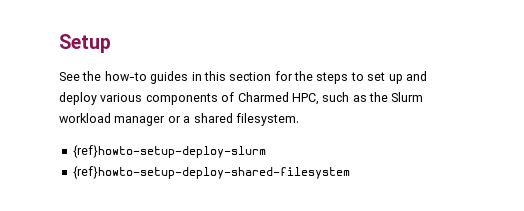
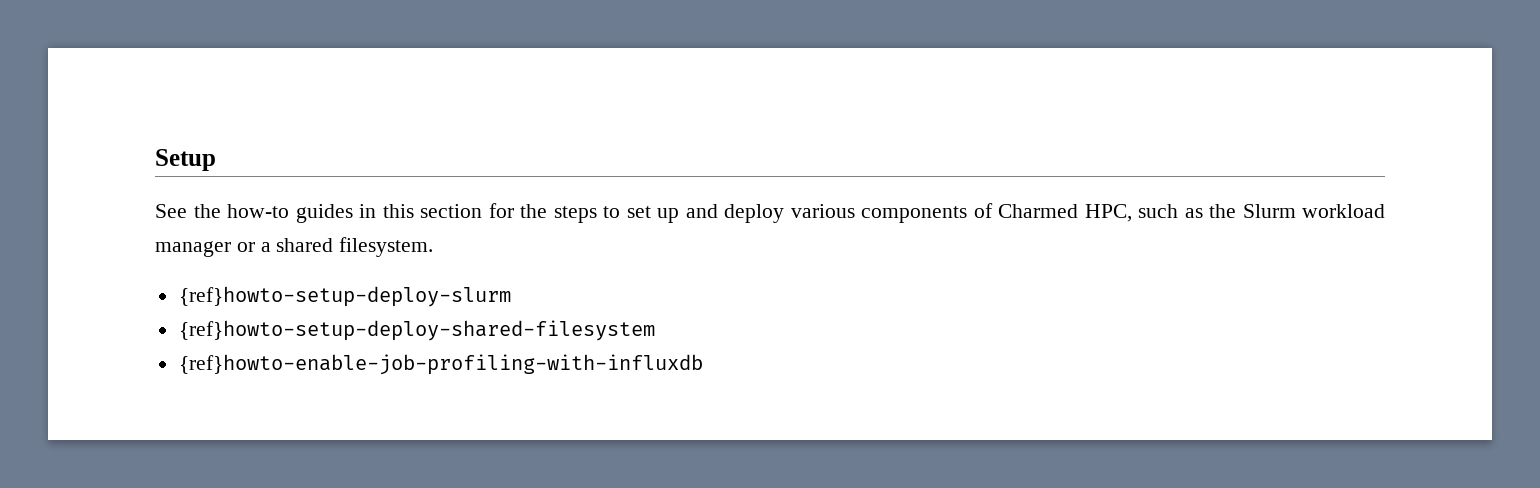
+ {ref}howto-enable-job-profiling-with-influxdb

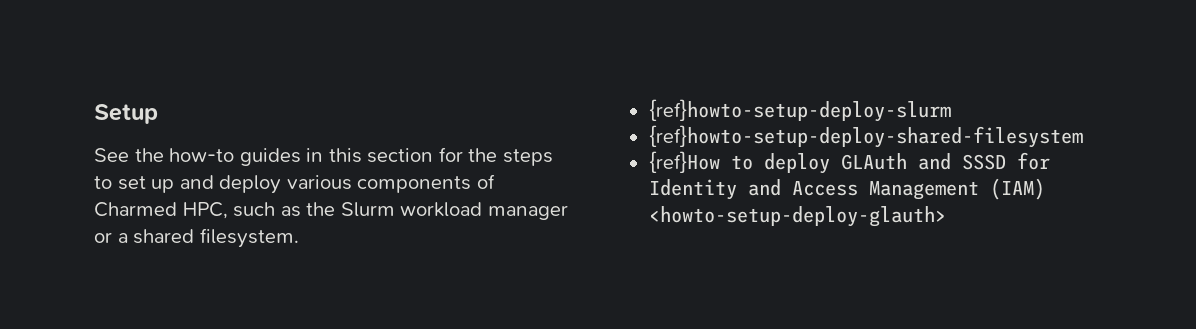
- {ref}howto-enable-job-profiling-with-influxdb
+ {ref}How to deploy GLAuth and SSSD for Identity and Access Management (IAM) <howto-setup-deploy-glauth>

